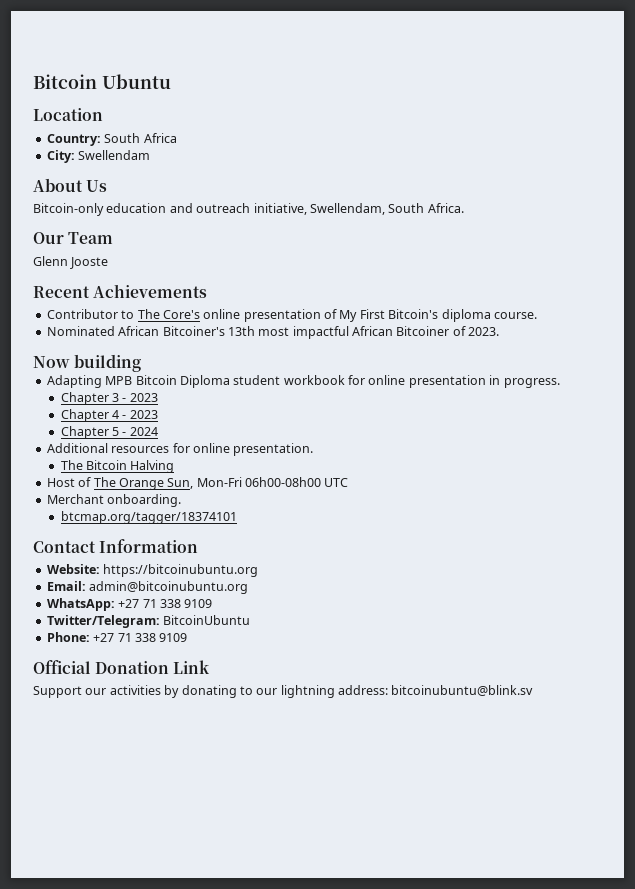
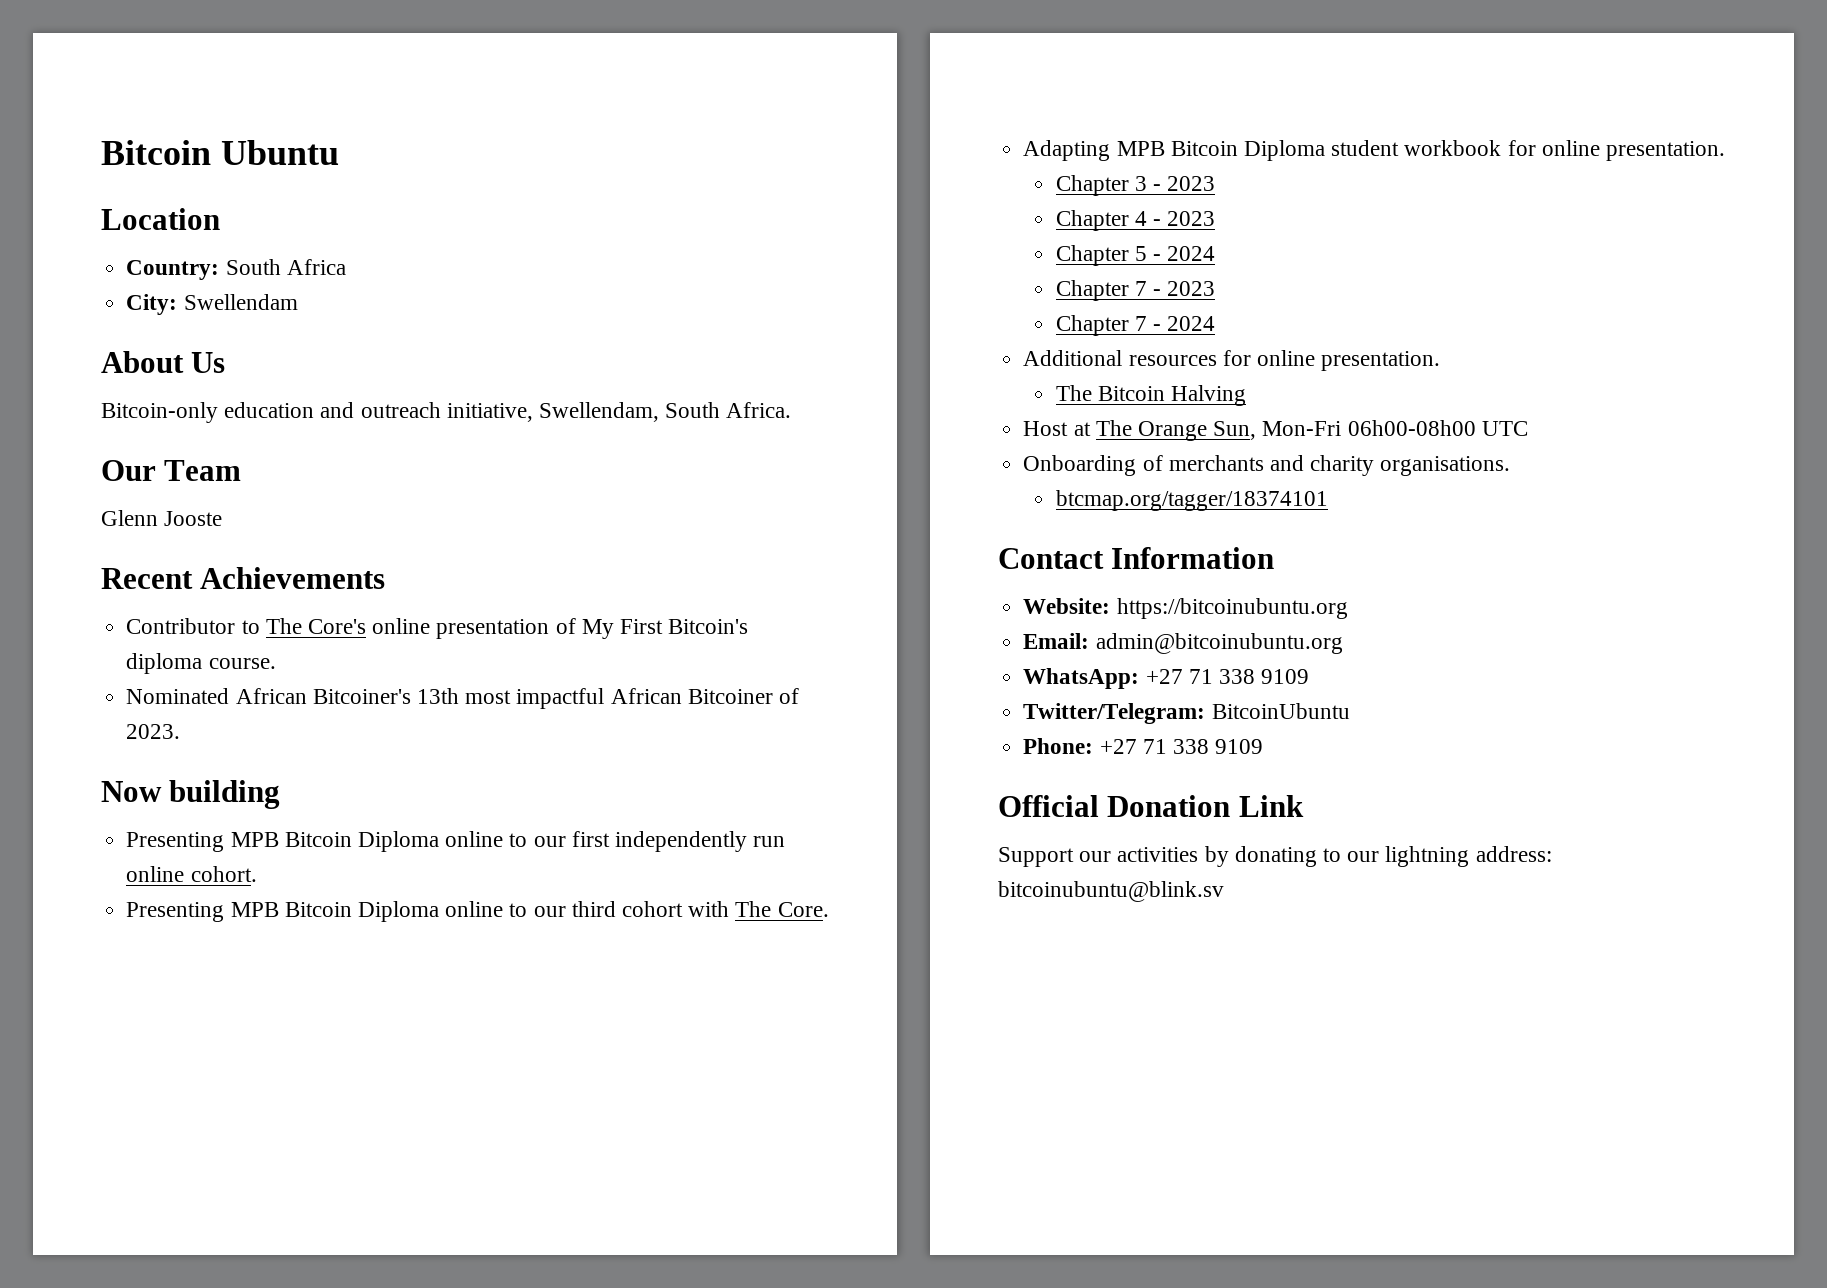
+ Presenting MPB Bitcoin Diploma online to our first independently run online cohort.
+ Presenting MPB Bitcoin Diploma online to our third cohort with The Core.
- Adapting MPB Bitcoin Diploma student workbook for online presentation in progress.
+ Adapting MPB Bitcoin Diploma student workbook for online presentation.
+ Chapter 7 - 2023
+ Chapter 7 - 2024
- Host of The Orange Sun, Mon-Fri 06h00-08h00 UTC
+ Host at The Orange Sun, Mon-Fri 06h00-08h00 UTC
- Merchant onboarding.
+ Onboarding of merchants and charity organisations.

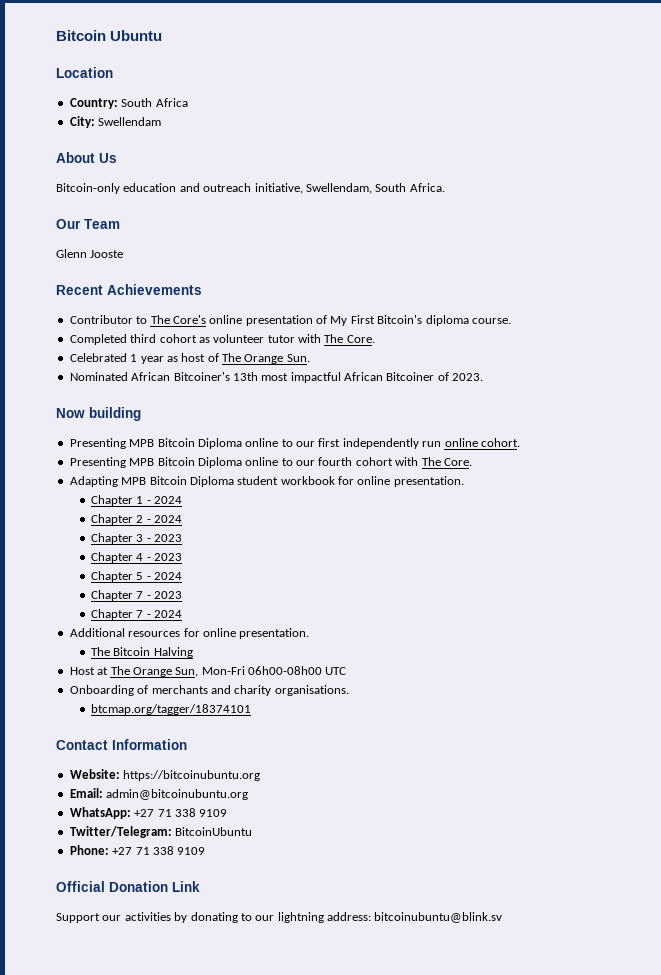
+ Completed third cohort as volunteer tutor with The Core.
+ Celebrated 1 year as host of The Orange Sun.
- Presenting MPB Bitcoin Diploma online to our third cohort with The Core.
+ Presenting MPB Bitcoin Diploma online to our fourth cohort with The Core.
+ Chapter 1 - 2024
+ Chapter 2 - 2024

